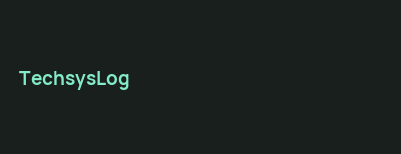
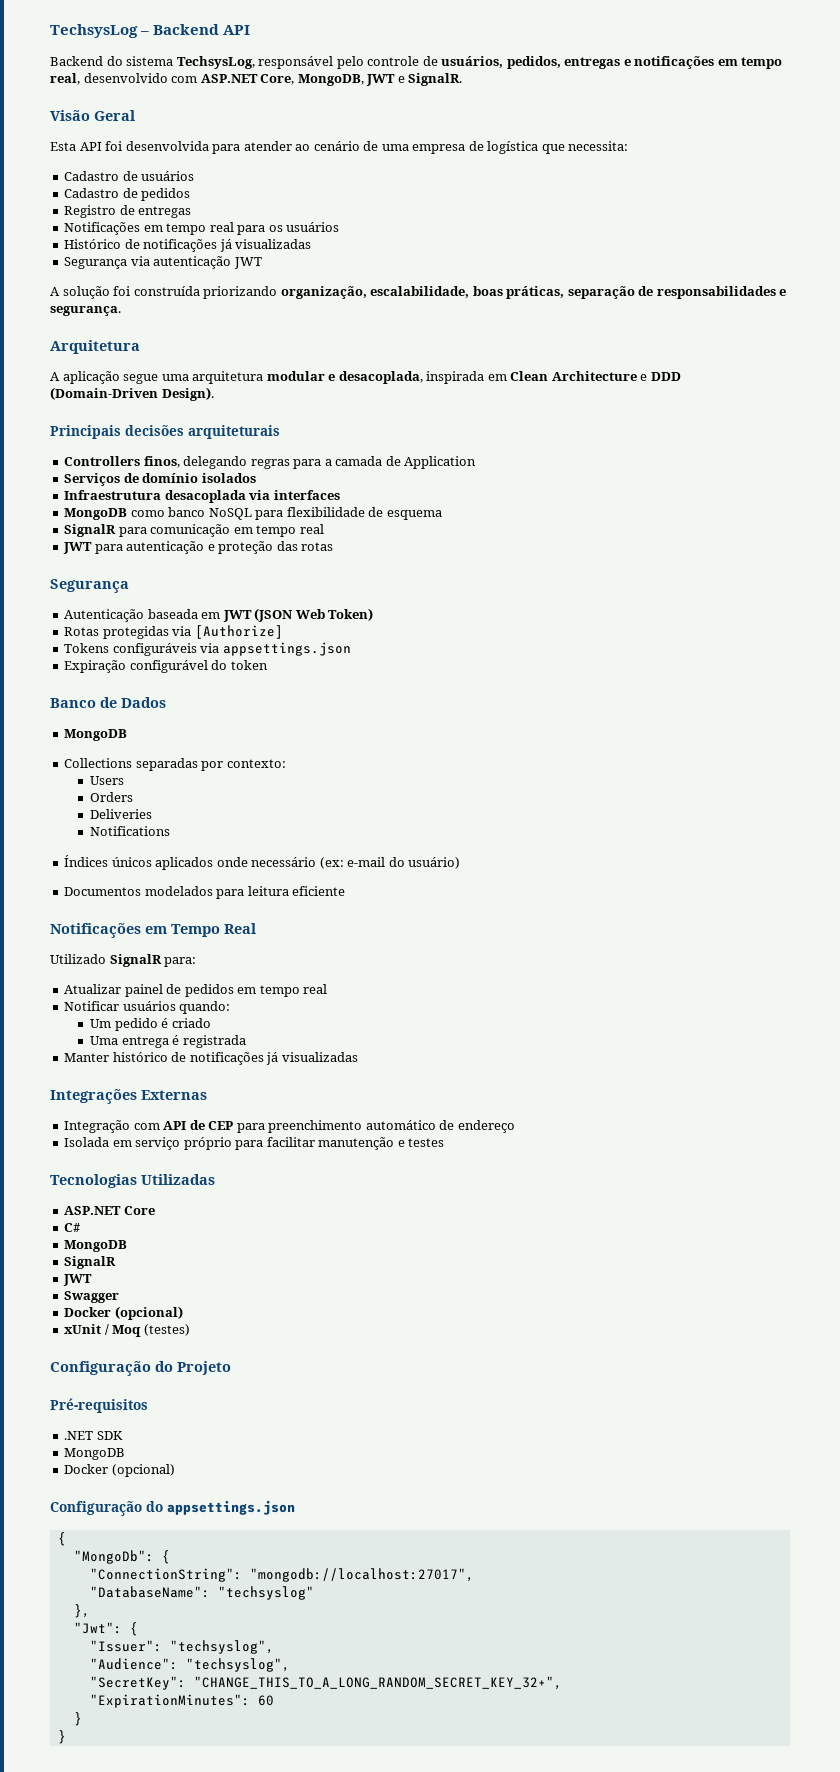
- TechsysLog
+ TechsysLog – Backend API
+ Backend do sistema TechsysLog, responsável pelo controle de usuários, pedidos, entregas e notificações em tempo real, desenvolvido com ASP.NET Core, MongoDB, JWT e SignalR.
+ Visão Geral
+ Esta API foi desenvolvida para atender ao cenário de uma empresa de logística que necessita:
+ Cadastro de usuários
+ Cadastro de pedidos
+ Registro de entregas
+ Notificações em tempo real para os usuários
+ Histórico de notificações já visualizadas
+ Segurança via autenticação JWT
+ A solução foi construída priorizando organização, escalabilidade, boas práticas, separação de responsabilidades e segurança.
+ Arquitetura
+ A aplicação segue uma arquitetura modular e desacoplada, inspirada em Clean Architecture e DDD (Domain-Driven Design).
+ Principais decisões arquiteturais
+ Controllers finos, delegando regras para a camada de Application
+ Serviços de domínio isolados
+ Infraestrutura desacoplada via interfaces
+ MongoDB como banco NoSQL para flexibilidade de esquema
+ SignalR para comunicação em tempo real
+ JWT para autenticação e proteção das rotas
+ Segurança
+ Autenticação baseada em JWT (JSON Web Token)
+ Rotas protegidas via [Authorize]
+ Tokens configuráveis via appsettings.json
+ Expiração configurável do token
+ Banco de Dados
+ MongoDB
+ Collections separadas por contexto:
+ Users
+ Orders
+ Deliveries
+ Notifications
+ Índices únicos aplicados onde necessário (ex: e-mail do usuário)
+ Documentos modelados para leitura eficiente
+ Notificações em Tempo Real
+ Utilizado SignalR para:
+ Atualizar painel de pedidos em tempo real
+ Notificar usuários quando:
+ Um pedido é criado
+ Uma entrega é registrada
+ Manter histórico de notificações já visualizadas
+ Integrações Externas
+ Integração com API de CEP para preenchimento automático de endereço
+ Isolada em serviço próprio para facilitar manutenção e testes
+ Tecnologias Utilizadas
+ ASP.NET Core
+ C#
+ MongoDB
+ SignalR
+ JWT
+ Swagger
+ Docker (opcional)
+ xUnit / Moq (testes)
+ Configuração do Projeto
+ Pré-requisitos
+ .NET SDK
+ MongoDB
+ Docker (opcional)
+ Configuração do appsettings.json
+ {
+ "MongoDb": {
+ "ConnectionString": "mongodb://localhost:27017",
+ "DatabaseName": "techsyslog"
+ },
+ "Jwt": {
+ "Issuer": "techsyslog",
+ "Audience": "techsyslog",
+ "SecretKey": "CHANGE_THIS_TO_A_LONG_RANDOM_SECRET_KEY_32+",
+ "ExpirationMinutes": 60
+ }
+ }

